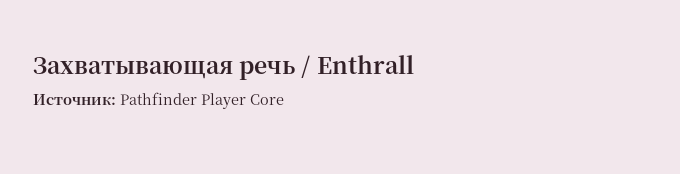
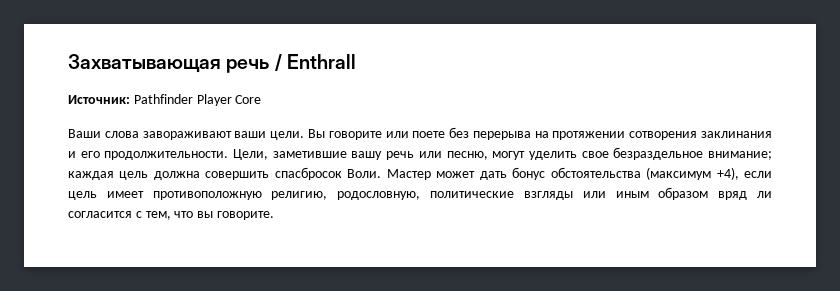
+ Ваши слова завораживают ваши цели. Вы говорите или поете без перерыва на протяжении сотворения заклинания и его продолжительности. Цели, заметившие вашу речь или песню, могут уделить свое безраздельное внимание; каждая цель должна совершить спасбросок Воли. Мастер может дать бонус обстоятельства (максимум +4), если цель имеет противоположную религию, родословную, политические взгляды или иным образом вряд ли согласится с тем, что вы говорите.

